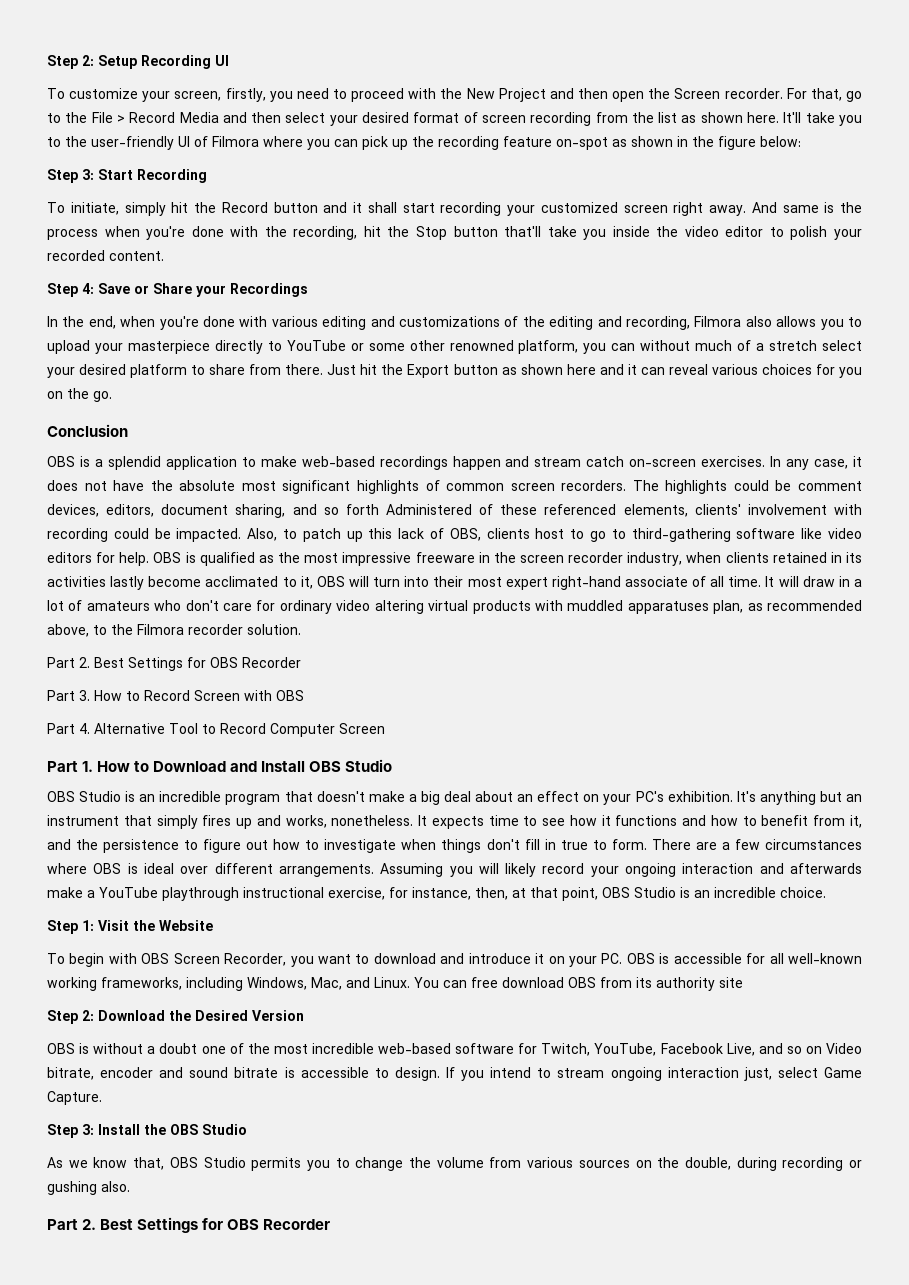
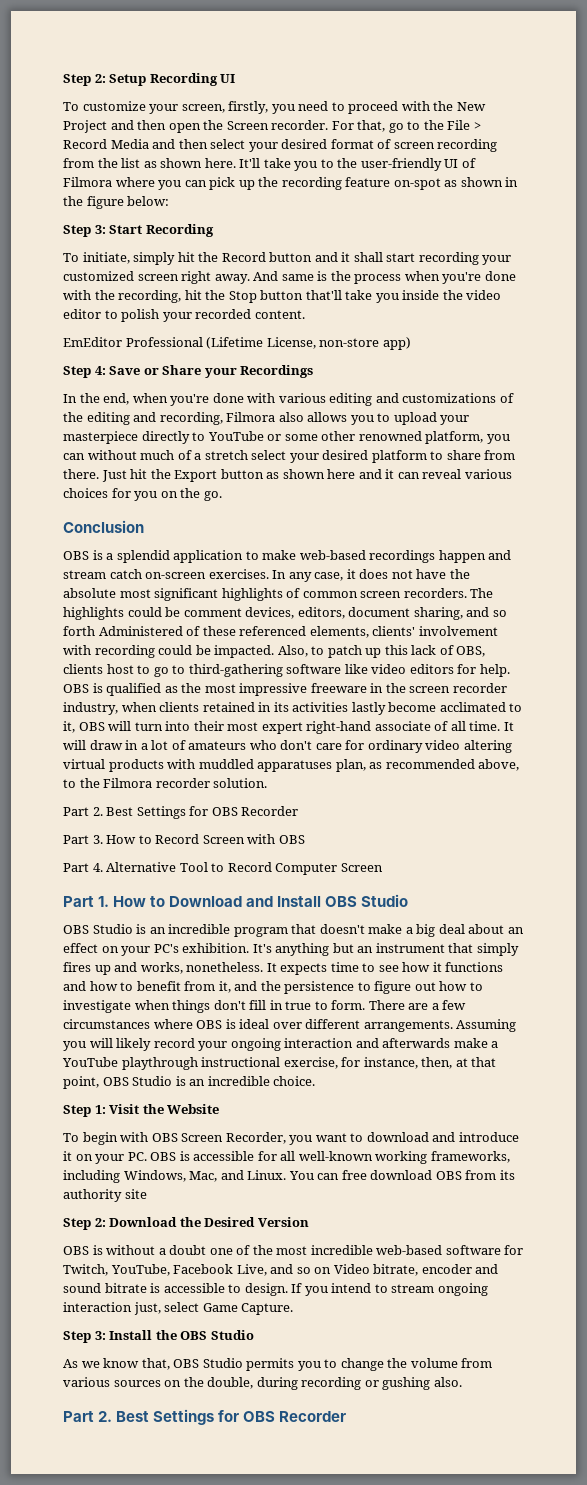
+ EmEditor Professional (Lifetime License, non-store app)

